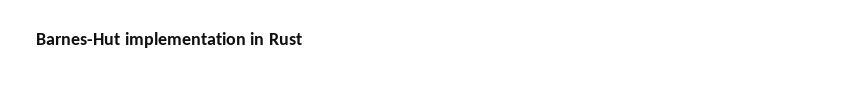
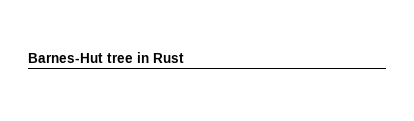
- Barnes-Hut implementation in Rust
+ Barnes-Hut tree in Rust

